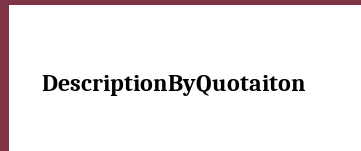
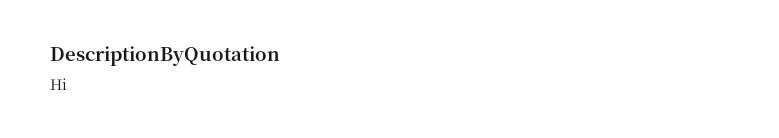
- DescriptionByQuotaiton
+ DescriptionByQuotation
+ Hi

